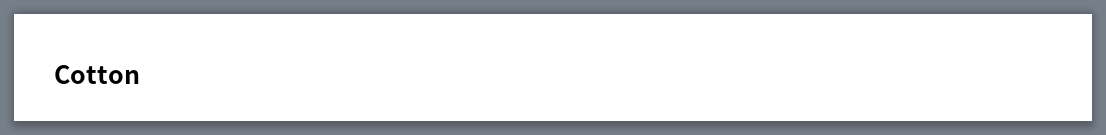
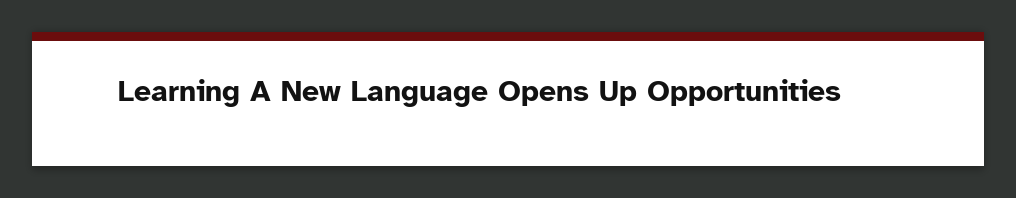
- Cotton
+ Learning A New Language Opens Up Opportunities

